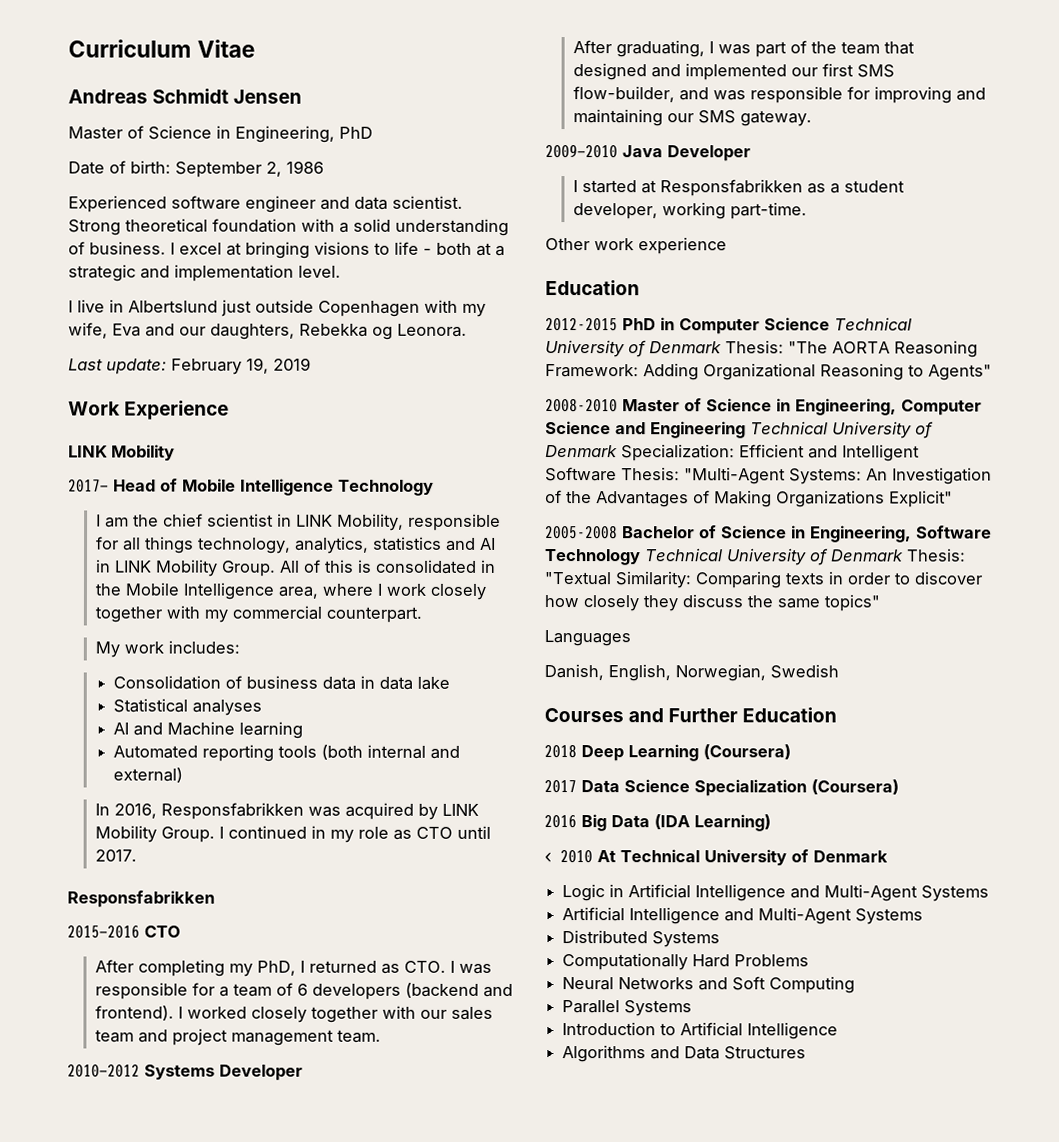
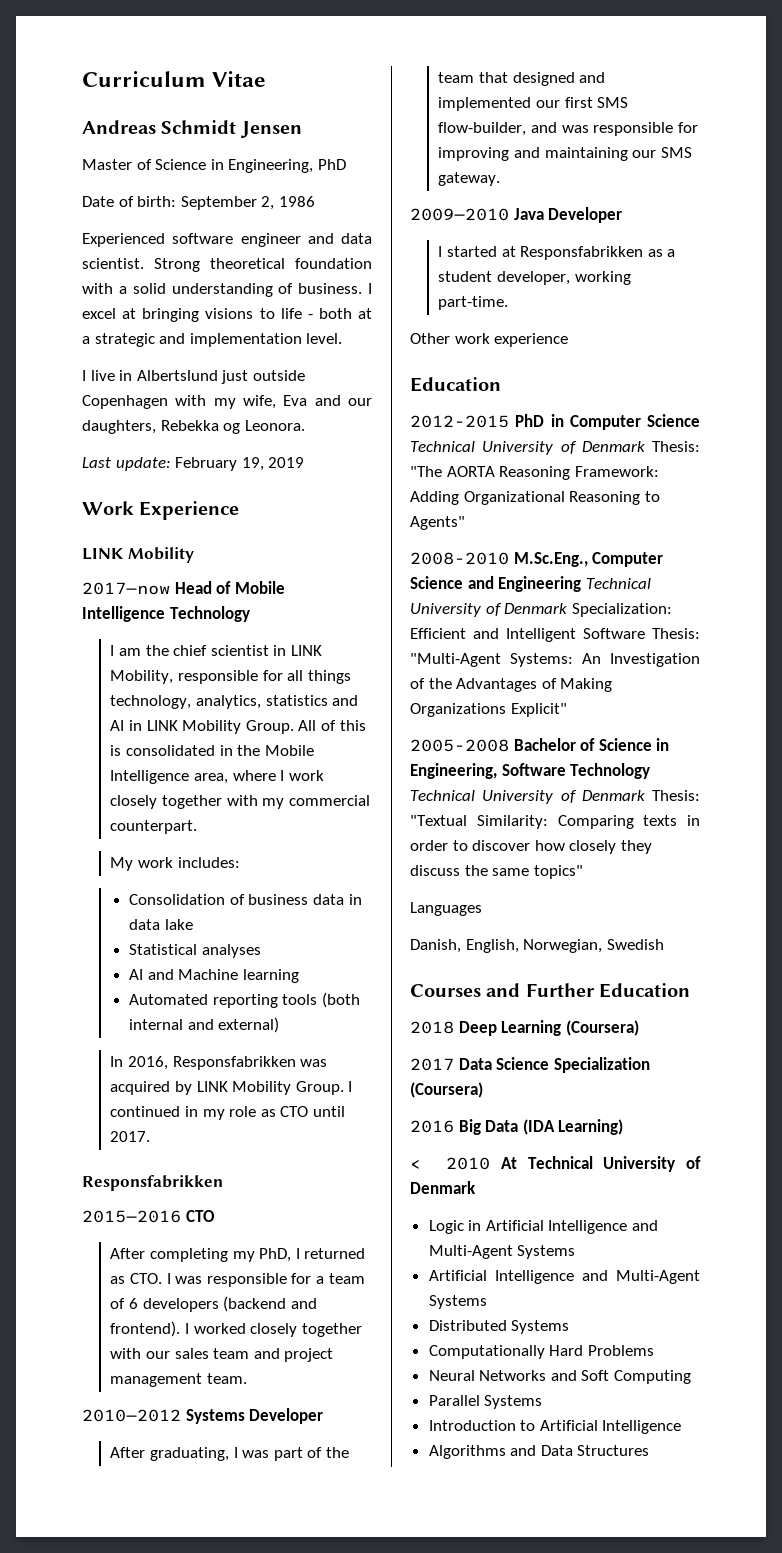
- 2017— Head of Mobile Intelligence Technology
+ 2017—now Head of Mobile Intelligence Technology
- 2008-2010 Master of Science in Engineering, Computer Science and Engineering Technical University of Denmark Specialization: Efficient and Intelligent Software Thesis: "Multi-Agent Systems: An Investigation of the Advantages of Making Organizations Explicit"
+ 2008-2010 M.Sc.Eng., Computer Science and Engineering Technical University of Denmark Specialization: Efficient and Intelligent Software Thesis: "Multi-Agent Systems: An Investigation of the Advantages of Making Organizations Explicit"

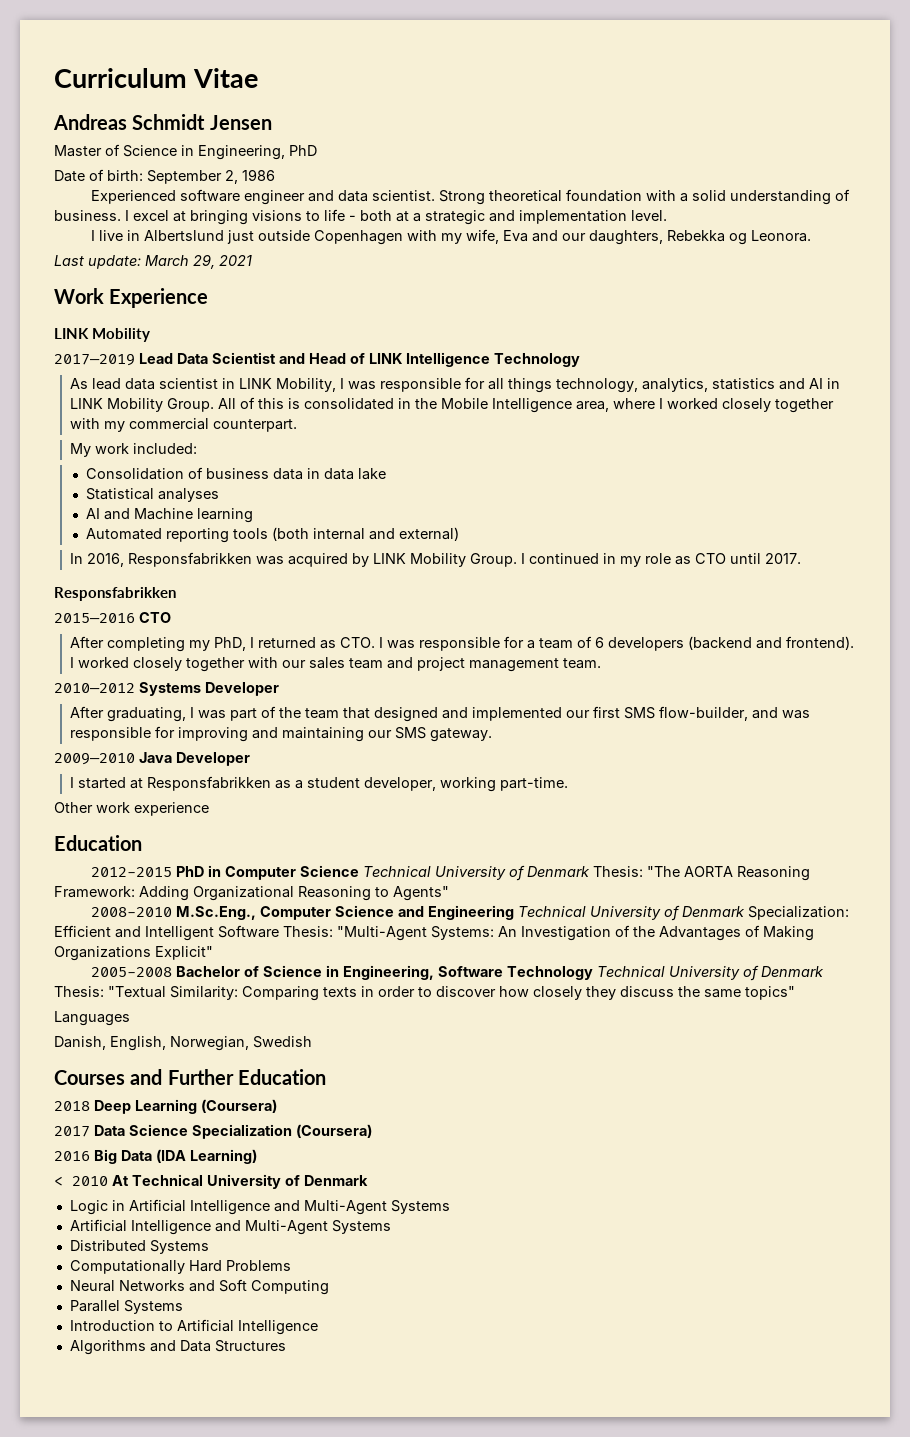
- Last update: February 19, 2019
+ Last update: March 29, 2021
- 2017—now Head of Mobile Intelligence Technology
+ 2017—2019 Lead Data Scientist and Head of LINK Intelligence Technology
- I am the chief scientist in LINK Mobility, responsible for all things technology, analytics, statistics and AI in LINK Mobility Group.
+ As lead data scientist in LINK Mobility, I was responsible for all things technology, analytics, statistics and AI in LINK Mobility Group.
- All of this is consolidated in the Mobile Intelligence area, where I work closely together with my commercial counterpart.
+ All of this is consolidated in the Mobile Intelligence area, where I worked closely together with my commercial counterpart.
- My work includes:
+ My work included:

